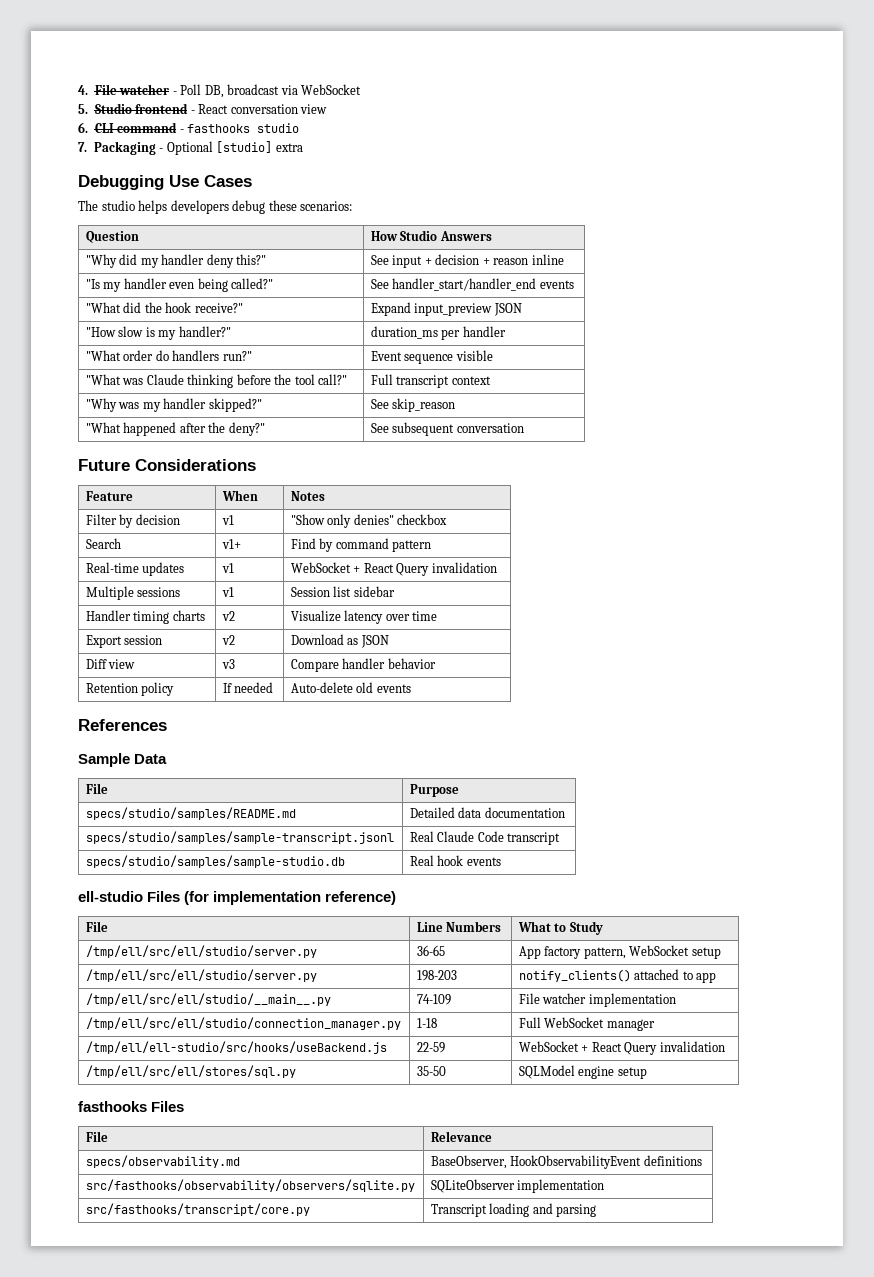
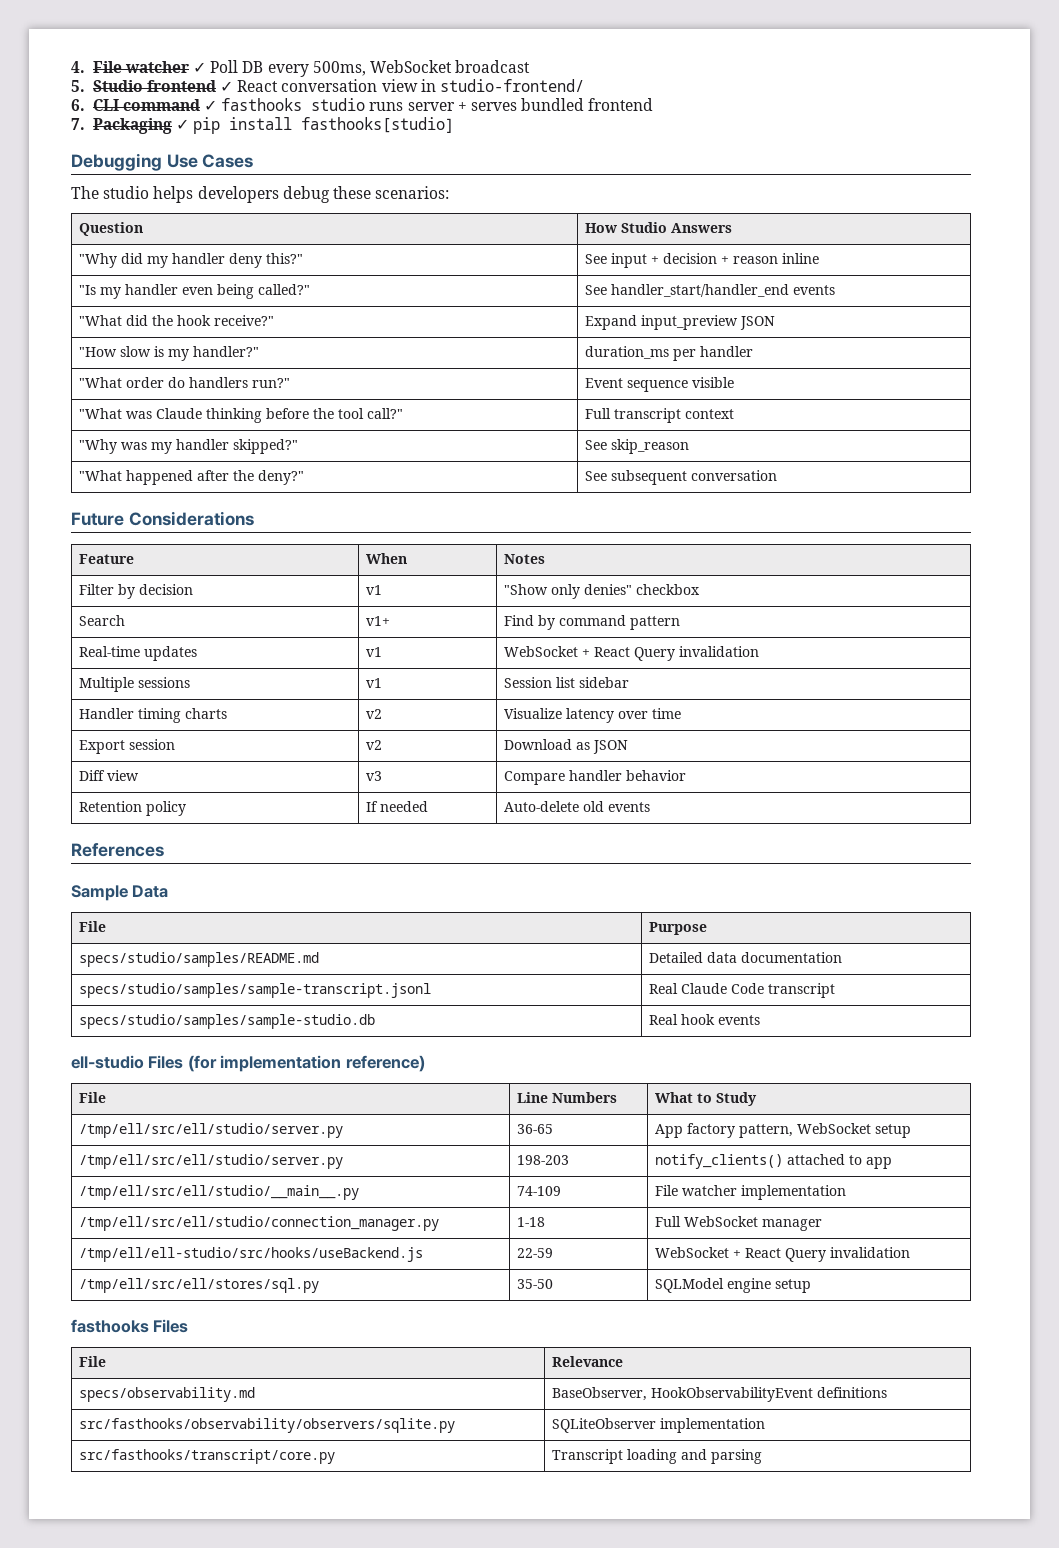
- 4. File watcher - Poll DB, broadcast via WebSocket
+ 4. File watcher ✓ Poll DB every 500ms, WebSocket broadcast
- 5. Studio frontend - React conversation view
+ 5. Studio frontend ✓ React conversation view in studio-frontend/
- 6. CLI command - fasthooks studio
- 7. Packaging - Optional [studio] extra
+ 6. CLI command ✓ fasthooks studio runs server + serves bundled frontend
+ 7. Packaging ✓ pip install fasthooks[studio]

